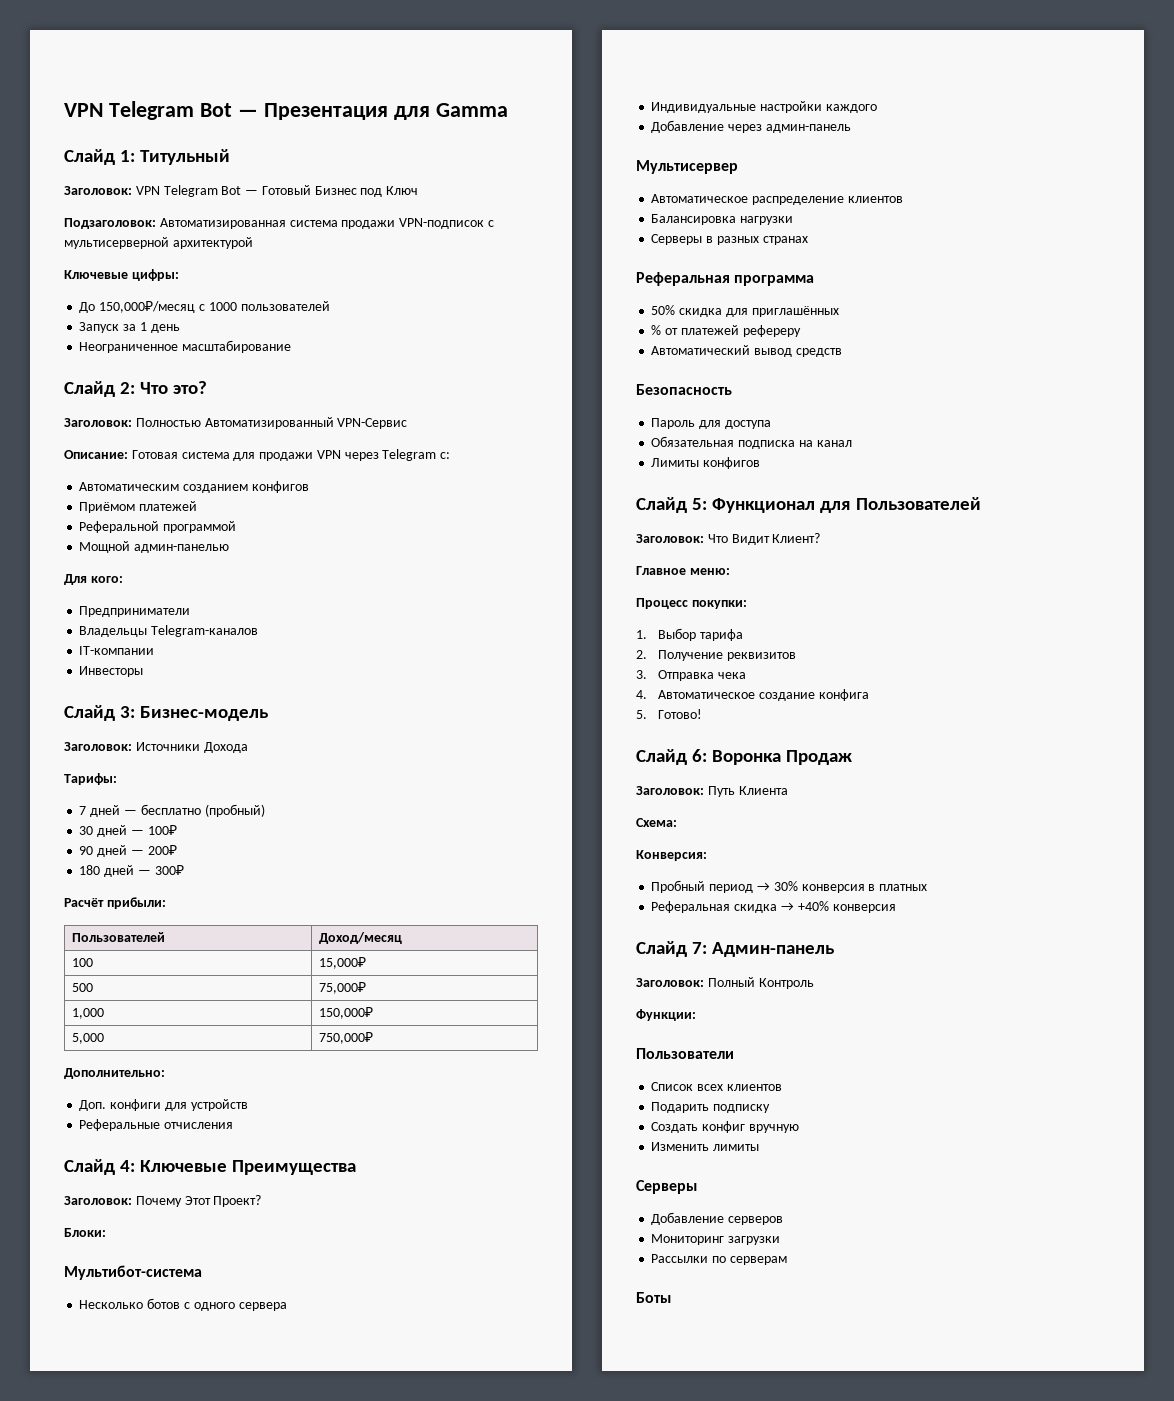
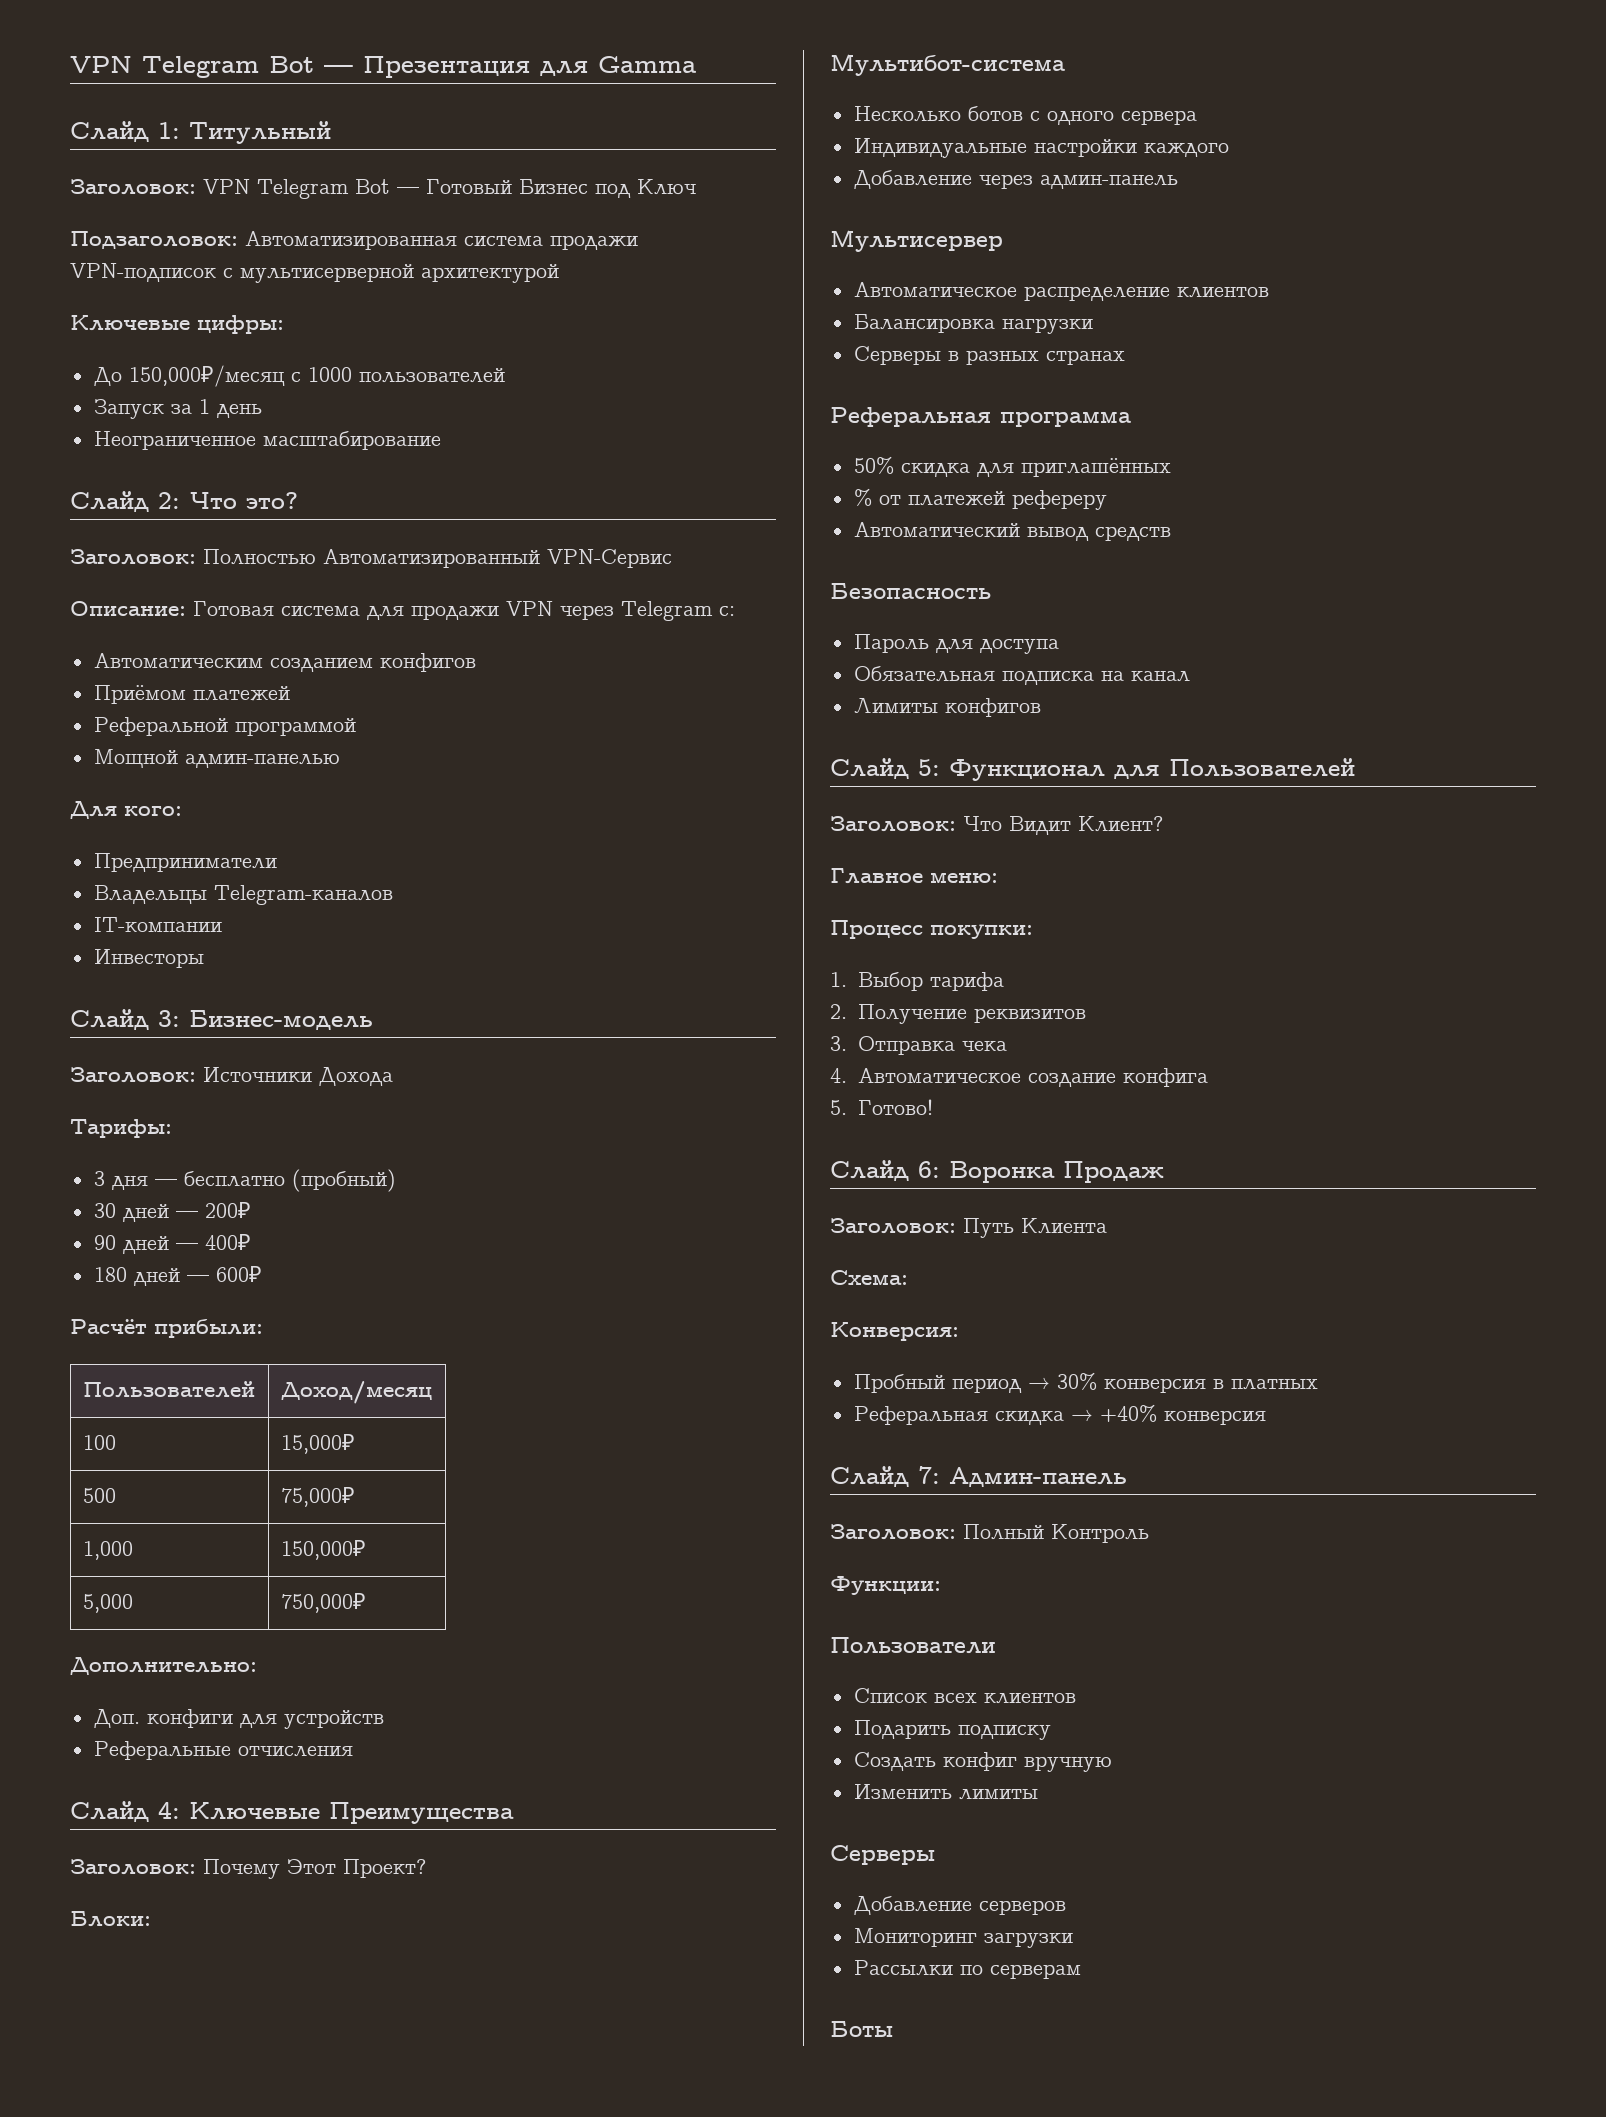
- 7 дней — бесплатно (пробный)
+ 3 дня — бесплатно (пробный)
- 30 дней — 100₽
+ 30 дней — 200₽
- 90 дней — 200₽
+ 90 дней — 400₽
- 180 дней — 300₽
+ 180 дней — 600₽

